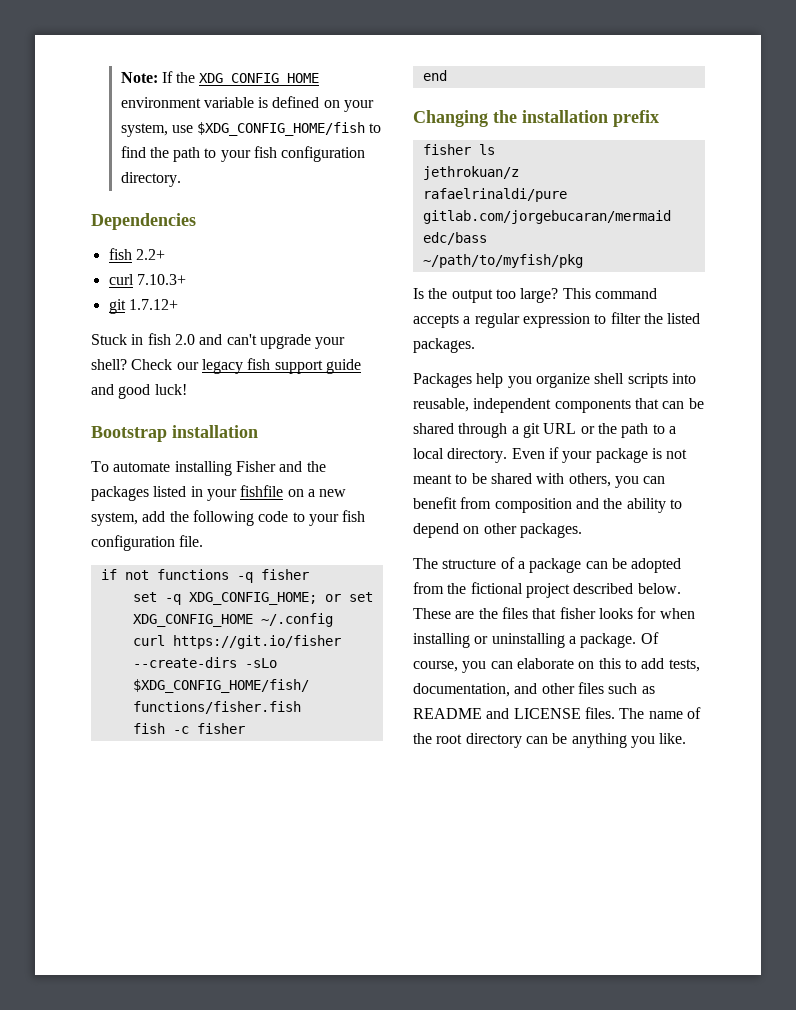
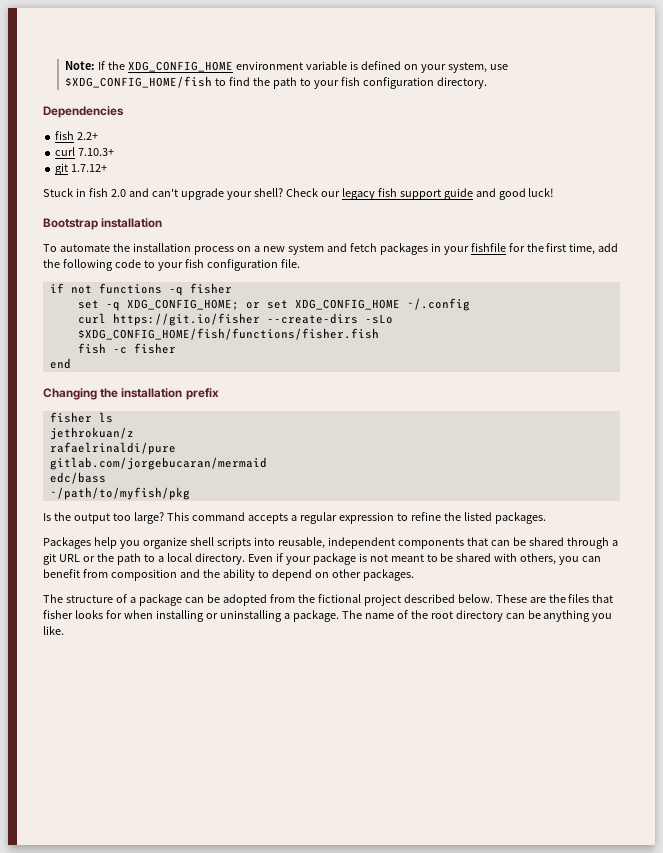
- To automate installing Fisher and the packages listed in your fishfile on a new system, add the following code to your fish configuration file.
+ To automate the installation process on a new system and fetch packages in your fishfile for the first time, add the following code to your fish configuration file.
- This command accepts a regular expression to filter the listed packages.
+ This command accepts a regular expression to refine the listed packages.
- Of course, you can elaborate on this to add tests, documentation, and other files such as README and LICENSE files.

